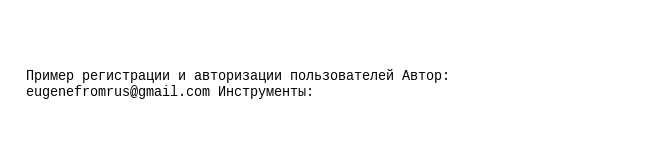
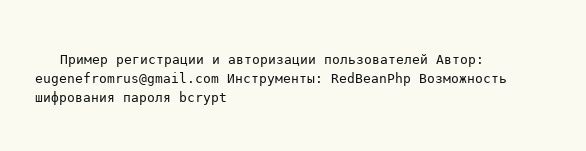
- Пример регистрации и авторизации пользователей Автор: eugenefromrus@gmail.com Инструменты:
+ Пример регистрации и авторизации пользователей Автор: eugenefromrus@gmail.com Инструменты: RedBeanPhp Возможность шифрования пароля bcrypt

